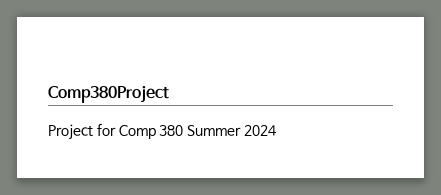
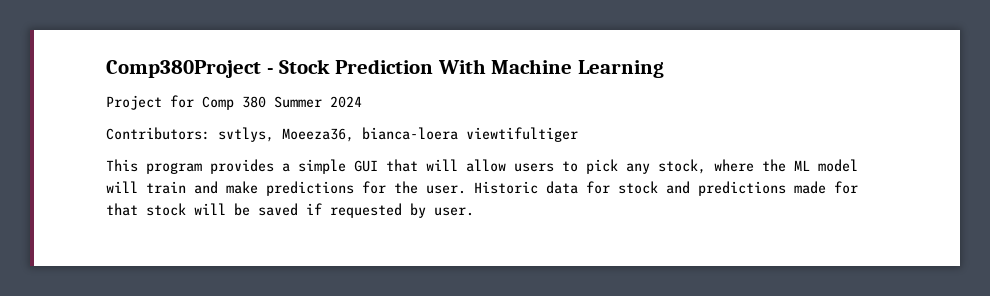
- Comp380Project
+ Comp380Project - Stock Prediction With Machine Learning
+ Contributors: svtlys, Moeeza36, bianca-loera viewtifultiger
+ This program provides a simple GUI that will allow users to pick any stock, where the ML model will train and make predictions for the user. Historic data for stock and predictions made for that stock will be saved if requested by user.

